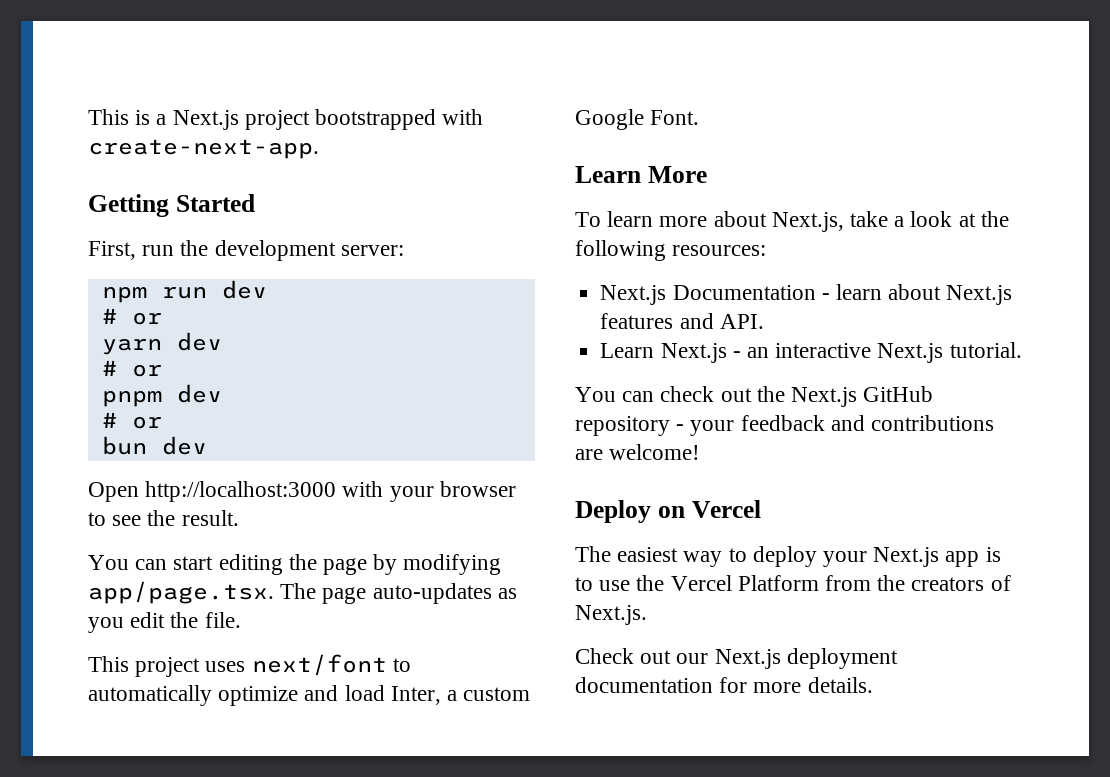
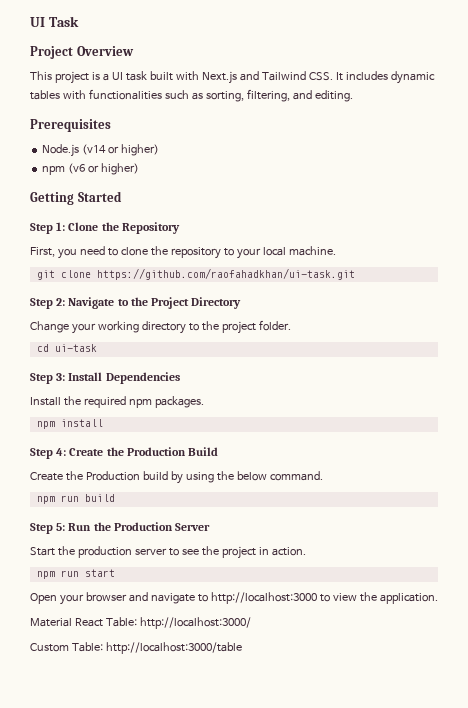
- This is a Next.js project bootstrapped with create-next-app.
+ UI Task
+ Project Overview
+ This project is a UI task built with Next.js and Tailwind CSS. It includes dynamic tables with functionalities such as sorting, filtering, and editing.
+ Prerequisites
+ Node.js (v14 or higher)
+ npm (v6 or higher)
  Getting Started
- First, run the development server:
- npm run dev
- # or
- yarn dev
- # or
- pnpm dev
- # or
- bun dev
- Open http://localhost:3000 with your browser to see the result.
- You can start editing the page by modifying app/page.tsx. The page auto-updates as you edit the file.
- This project uses next/font to automatically optimize and load Inter, a custom Google Font.
- Learn More
- To learn more about Next.js, take a look at the following resources:
- Next.js Documentation - learn about Next.js features and API.
- Learn Next.js - an interactive Next.js tutorial.
- You can check out the Next.js GitHub repository - your feedback and contributions are welcome!
- Deploy on Vercel
- The easiest way to deploy your Next.js app is to use the Vercel Platform from the creators of Next.js.
- Check out our Next.js deployment documentation for more details.
+ Step 1: Clone the Repository
+ First, you need to clone the repository to your local machine.
+ git clone https://github.com/raofahadkhan/ui-task.git
+ Step 2: Navigate to the Project Directory
+ Change your working directory to the project folder.
+ cd ui-task
+ Step 3: Install Dependencies
+ Install the required npm packages.
+ npm install
+ Step 4: Create the Production Build
+ Create the Production build by using the below command.
+ npm run build
+ Step 5: Run the Production Server
+ Start the production server to see the project in action.
+ npm run start
+ Open your browser and navigate to http://localhost:3000 to view the application.
+ Material React Table: http://localhost:3000/
+ Custom Table: http://localhost:3000/table

